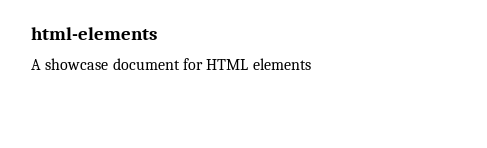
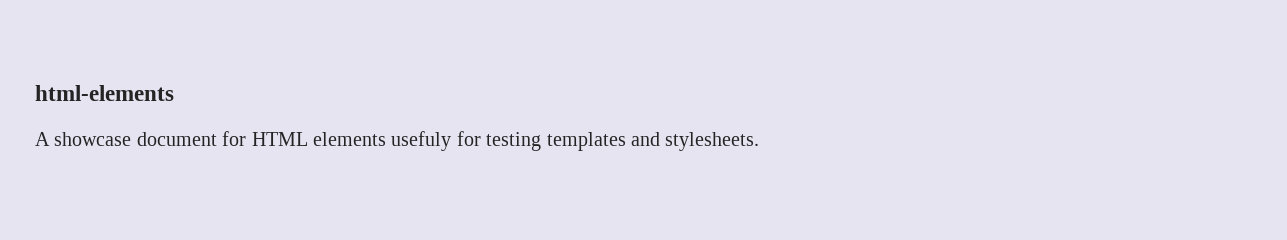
- A showcase document for HTML elements
+ A showcase document for HTML elements usefuly for testing templates and stylesheets.

